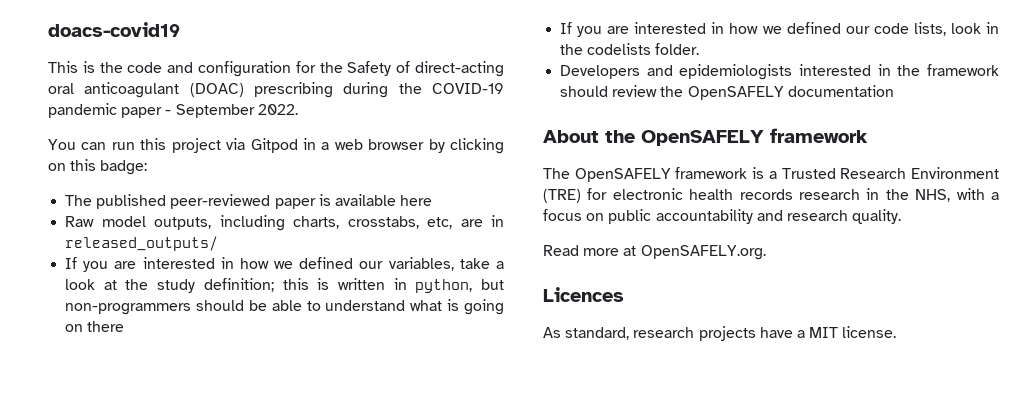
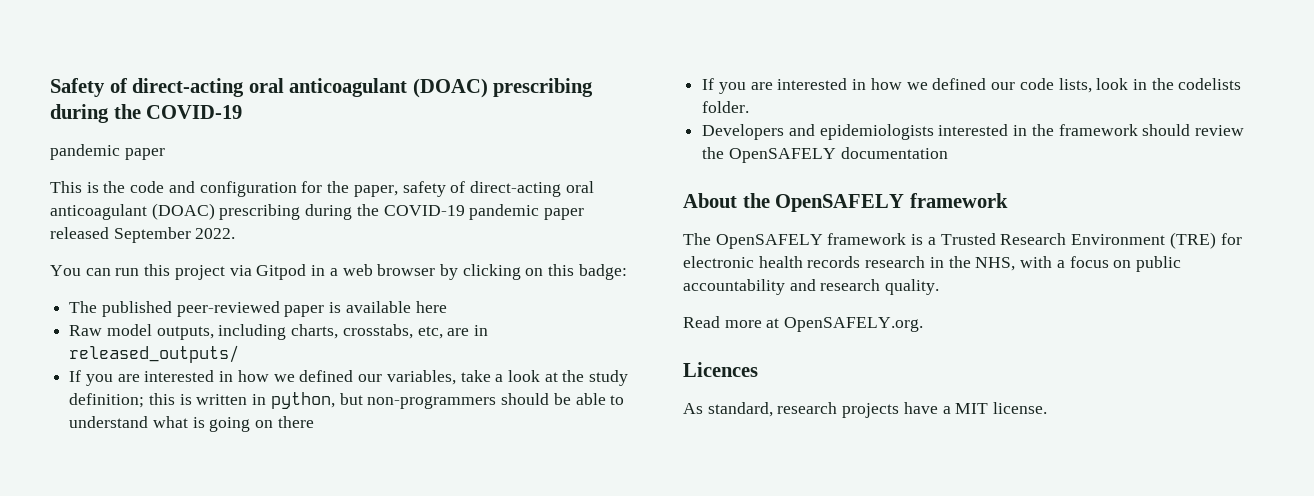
- doacs-covid19
+ Safety of direct-acting oral anticoagulant (DOAC) prescribing during the COVID-19
+ pandemic paper
- This is the code and configuration for the Safety of direct-acting oral anticoagulant (DOAC) prescribing during the COVID-19 pandemic paper - September 2022.
+ This is the code and configuration for the paper, safety of direct-acting oral anticoagulant (DOAC) prescribing during the COVID-19 pandemic paper released September 2022.

